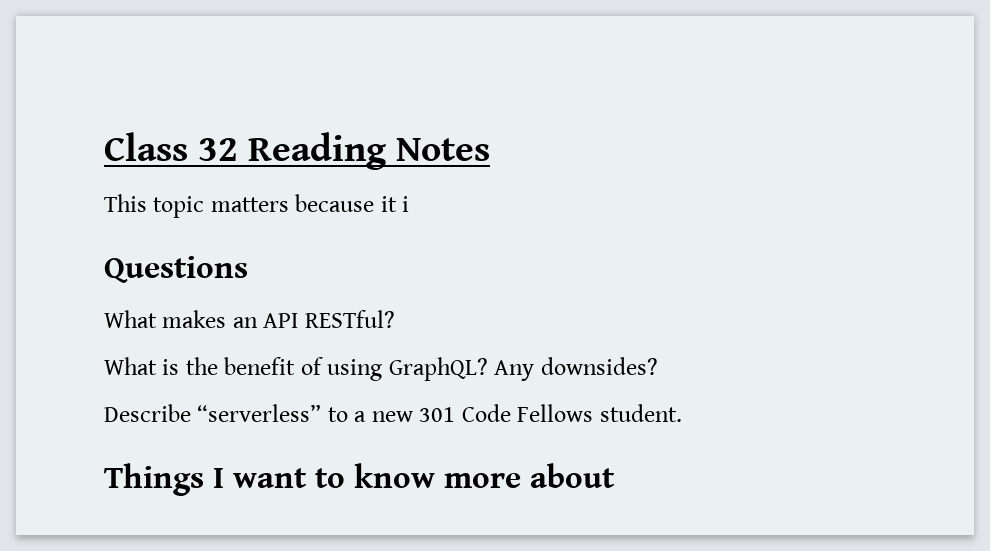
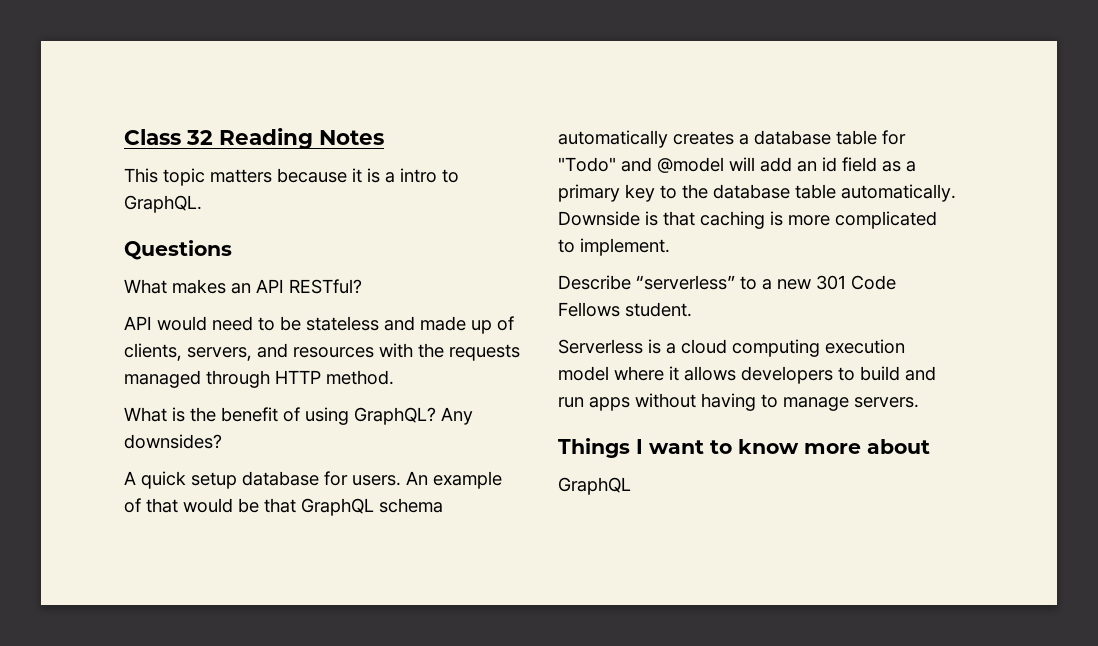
- This topic matters because it i
+ This topic matters because it is a intro to GraphQL.
+ API would need to be stateless and made up of clients, servers, and resources with the requests managed through HTTP method.
+ A quick setup database for users. An example of that would be that GraphQL schema automatically creates a database table for "Todo" and @model will add an id field as a primary key to the database table automatically. Downside is that caching is more complicated to implement.
+ Serverless is a cloud computing execution model where it allows developers to build and run apps without having to manage servers.
  Things I want to know more about
+ GraphQL

